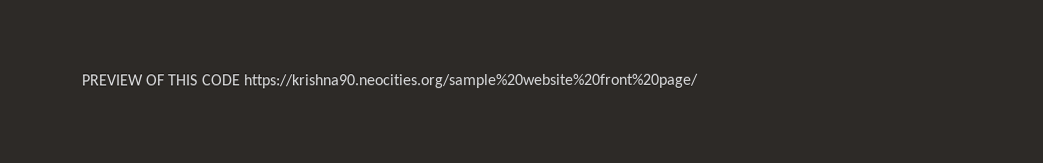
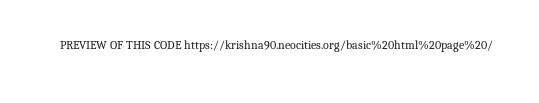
- PREVIEW OF THIS CODE https://krishna90.neocities.org/sample%20website%20front%20page/
+ PREVIEW OF THIS CODE https://krishna90.neocities.org/basic%20html%20page%20/

